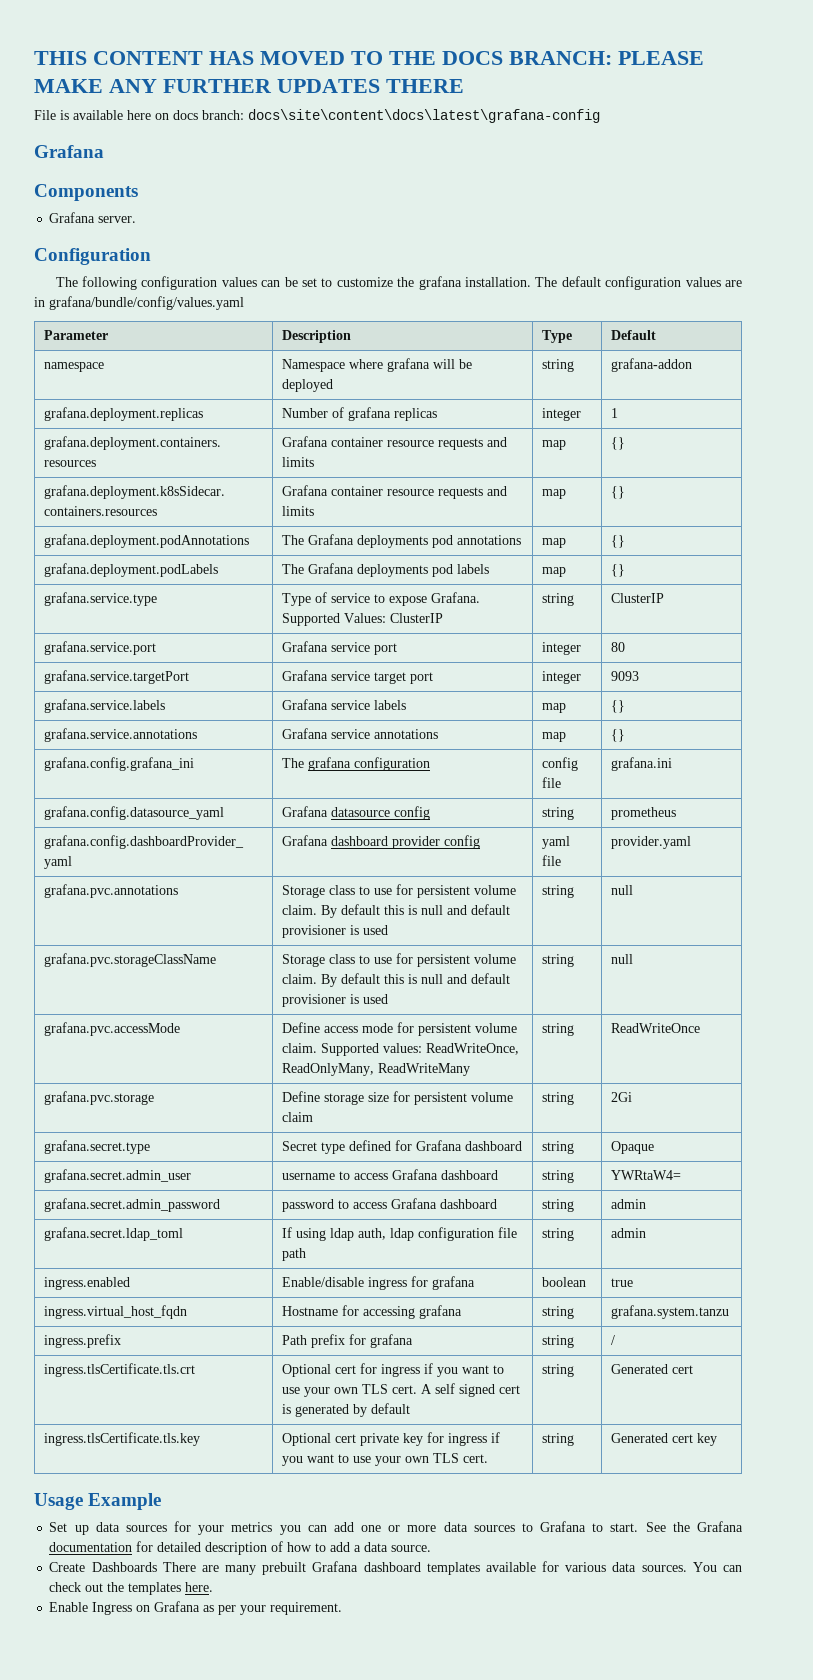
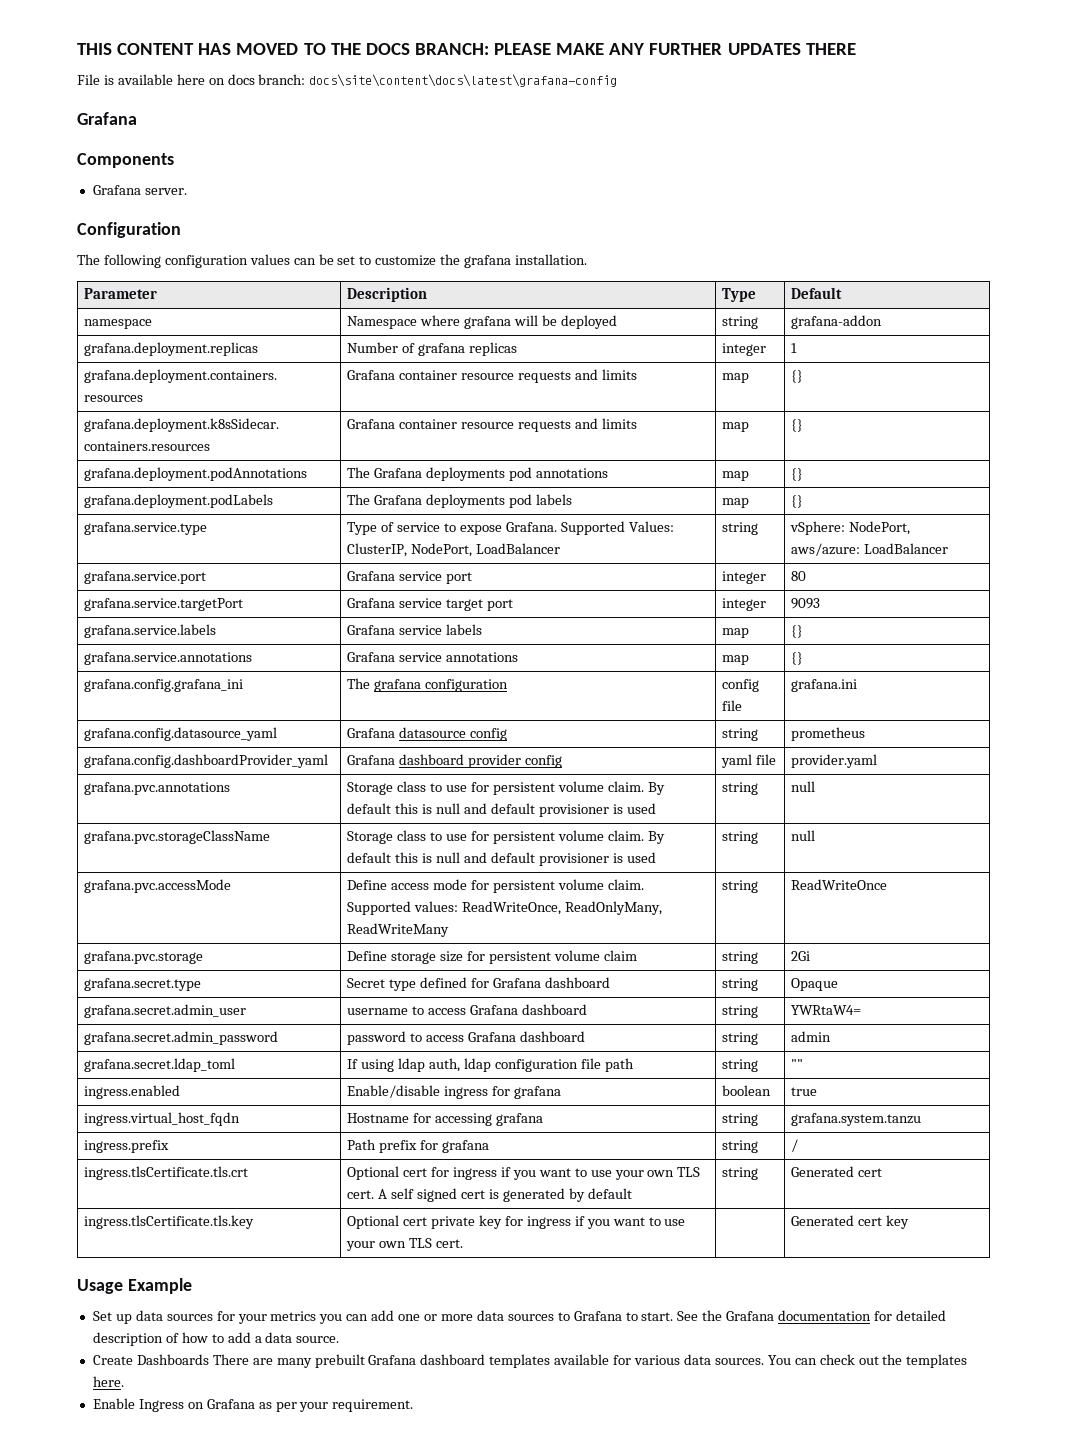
- The default configuration values are in grafana/bundle/config/values.yaml
- grafana.service.type | Type of service to expose Grafana. Supported Values: ClusterIP | string | ClusterIP
+ grafana.service.type | Type of service to expose Grafana. Supported Values: ClusterIP, NodePort, LoadBalancer | string | vSphere: NodePort, aws/azure: LoadBalancer
- grafana.secret.ldap_toml | If using ldap auth, ldap configuration file path | string | admin
+ grafana.secret.ldap_toml | If using ldap auth, ldap configuration file path | string | ""
- ingress.tlsCertificate.tls.key | Optional cert private key for ingress if you want to use your own TLS cert. | string | Generated cert key
+ ingress.tlsCertificate.tls.key | Optional cert private key for ingress if you want to use your own TLS cert. | | Generated cert key

